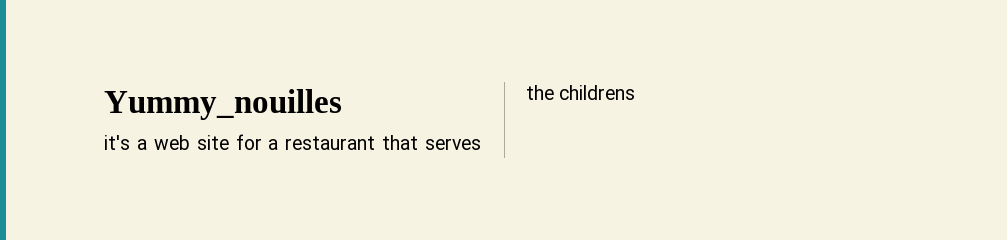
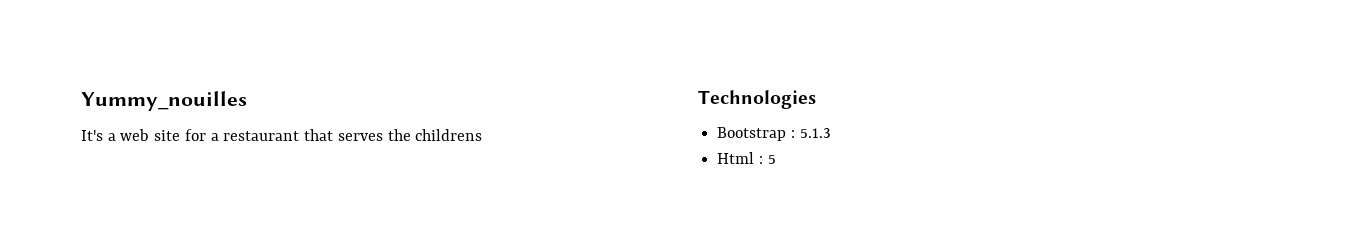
- it's a web site for a restaurant that serves the childrens
+ It's a web site for a restaurant that serves the childrens
+ Technologies
+ Bootstrap : 5.1.3
+ Html : 5

